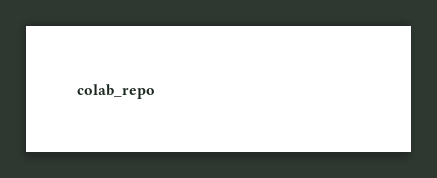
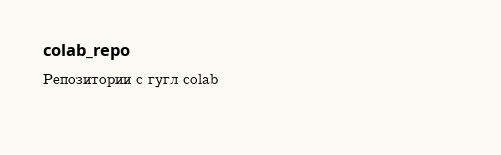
+ Репозитории с гугл colab

